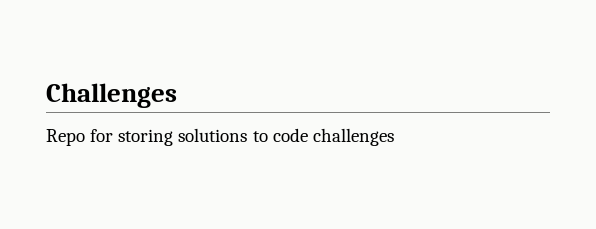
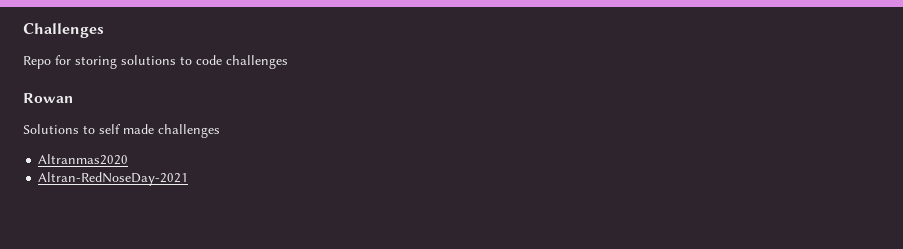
+ Rowan
+ Solutions to self made challenges
+ Altranmas2020
+ Altran-RedNoseDay-2021

